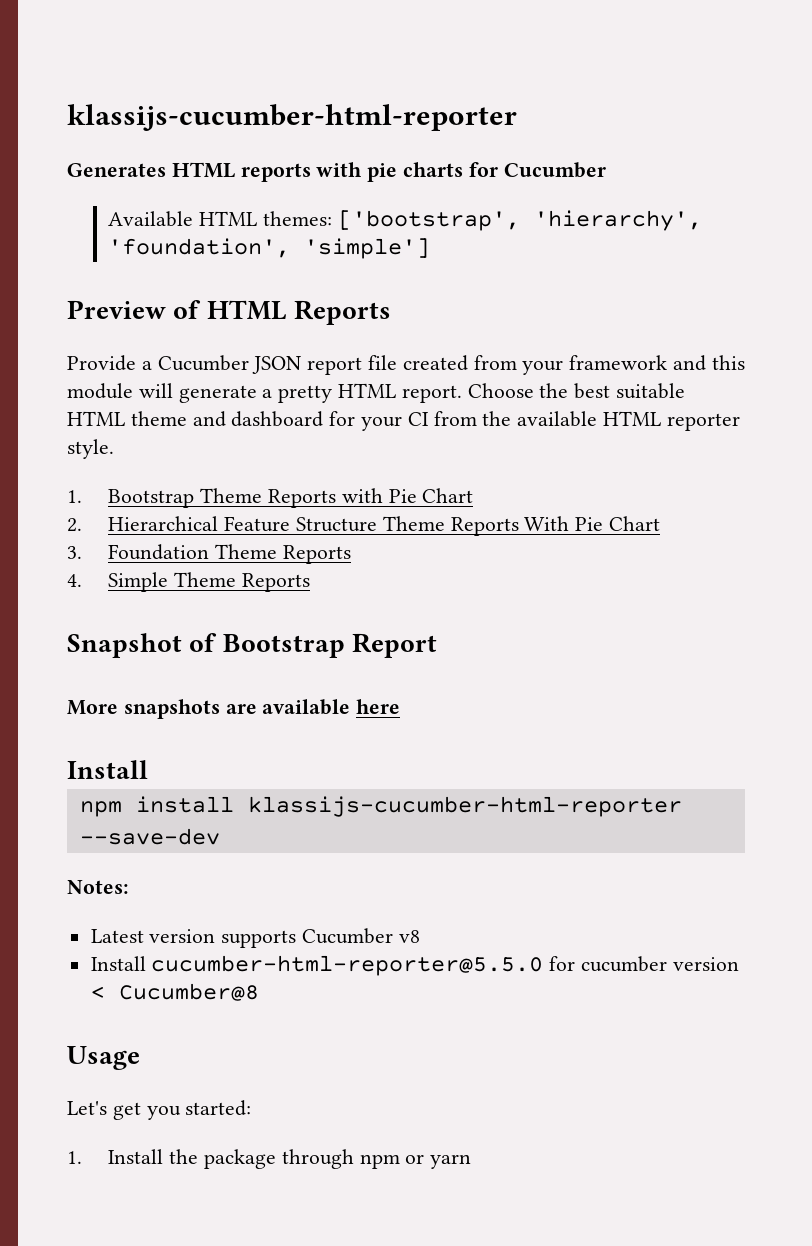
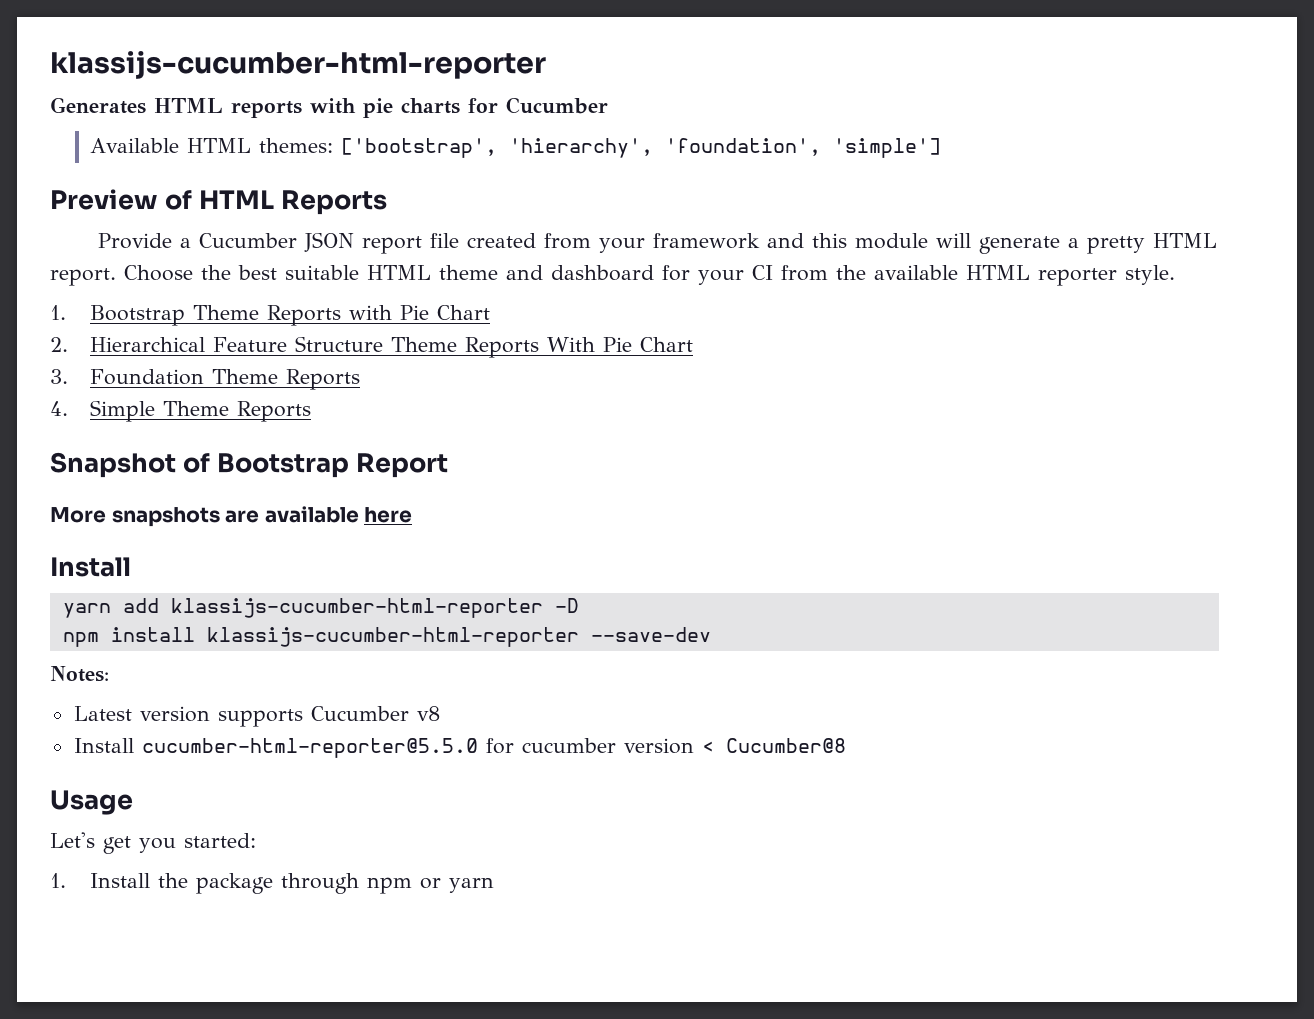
+ yarn add klassijs-cucumber-html-reporter -D

